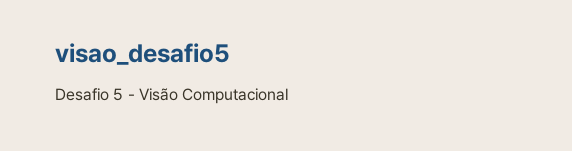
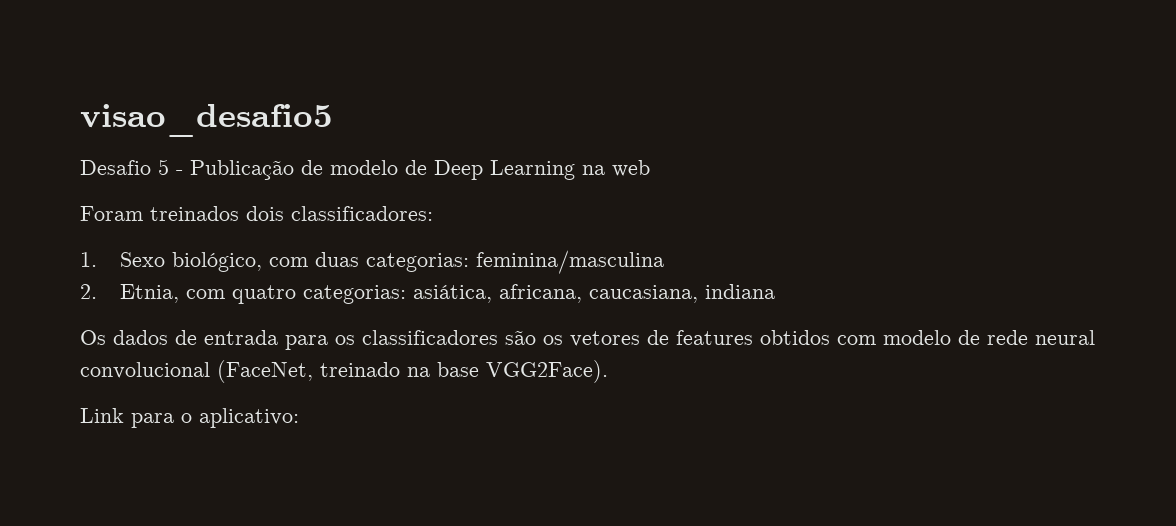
- Desafio 5 - Visão Computacional
+ Desafio 5 - Publicação de modelo de Deep Learning na web
+ Foram treinados dois classificadores:
+ 1. Sexo biológico, com duas categorias: feminina/masculina
+ 2. Etnia, com quatro categorias: asiática, africana, caucasiana, indiana
+ Os dados de entrada para os classificadores são os vetores de features obtidos com modelo de rede neural convolucional (FaceNet, treinado na base VGG2Face).
+ Link para o aplicativo:

